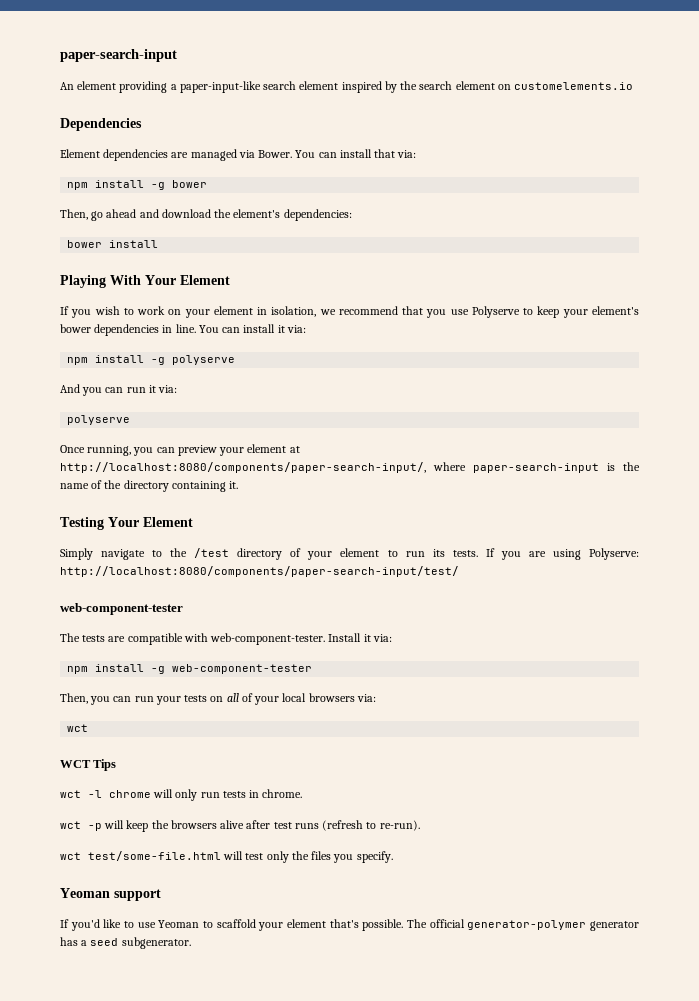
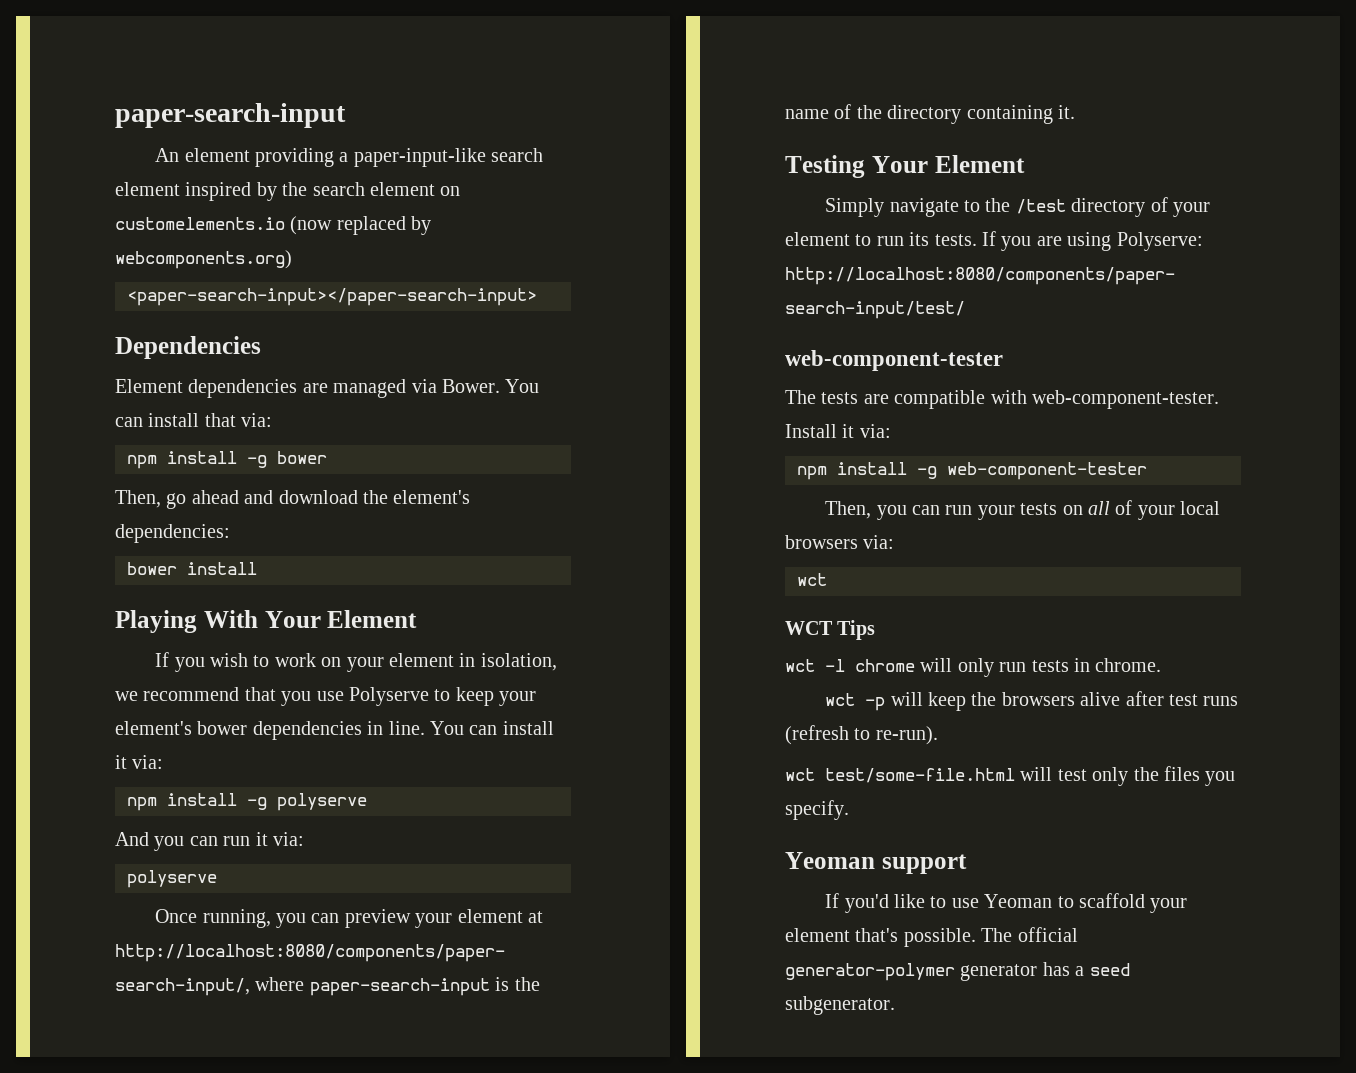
- An element providing a paper-input-like search element inspired by the search element on customelements.io
+ An element providing a paper-input-like search element inspired by the search element on customelements.io (now replaced by webcomponents.org)
+ <paper-search-input></paper-search-input>

